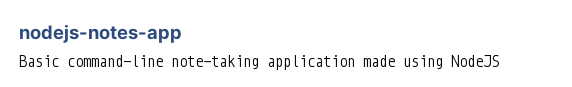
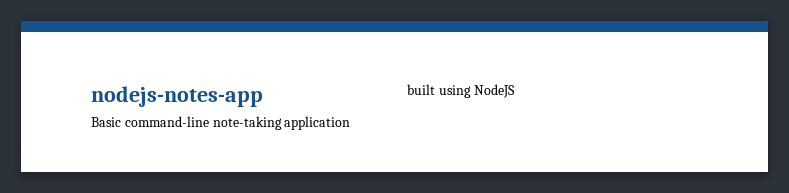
- Basic command-line note-taking application made using NodeJS
+ Basic command-line note-taking application built using NodeJS

